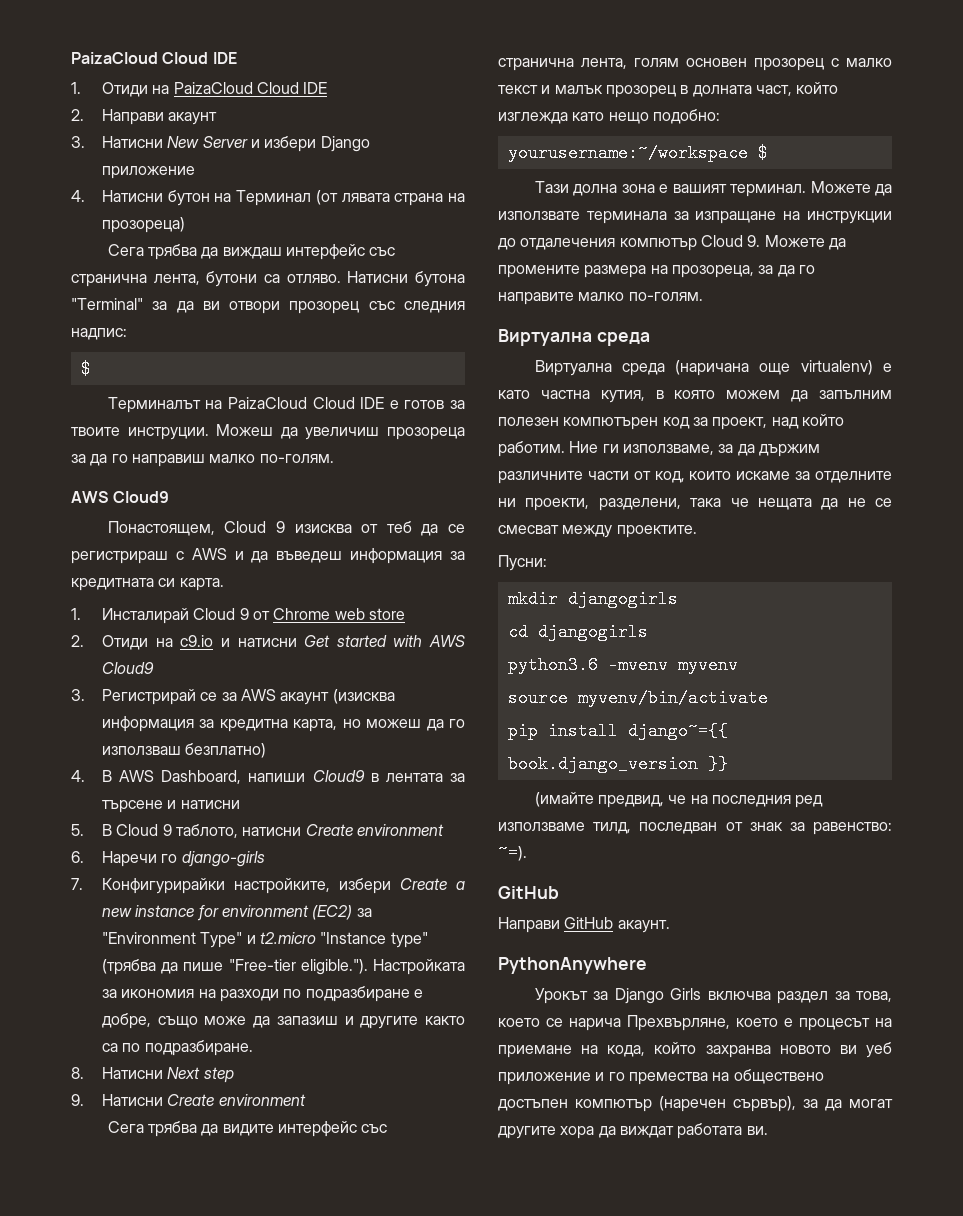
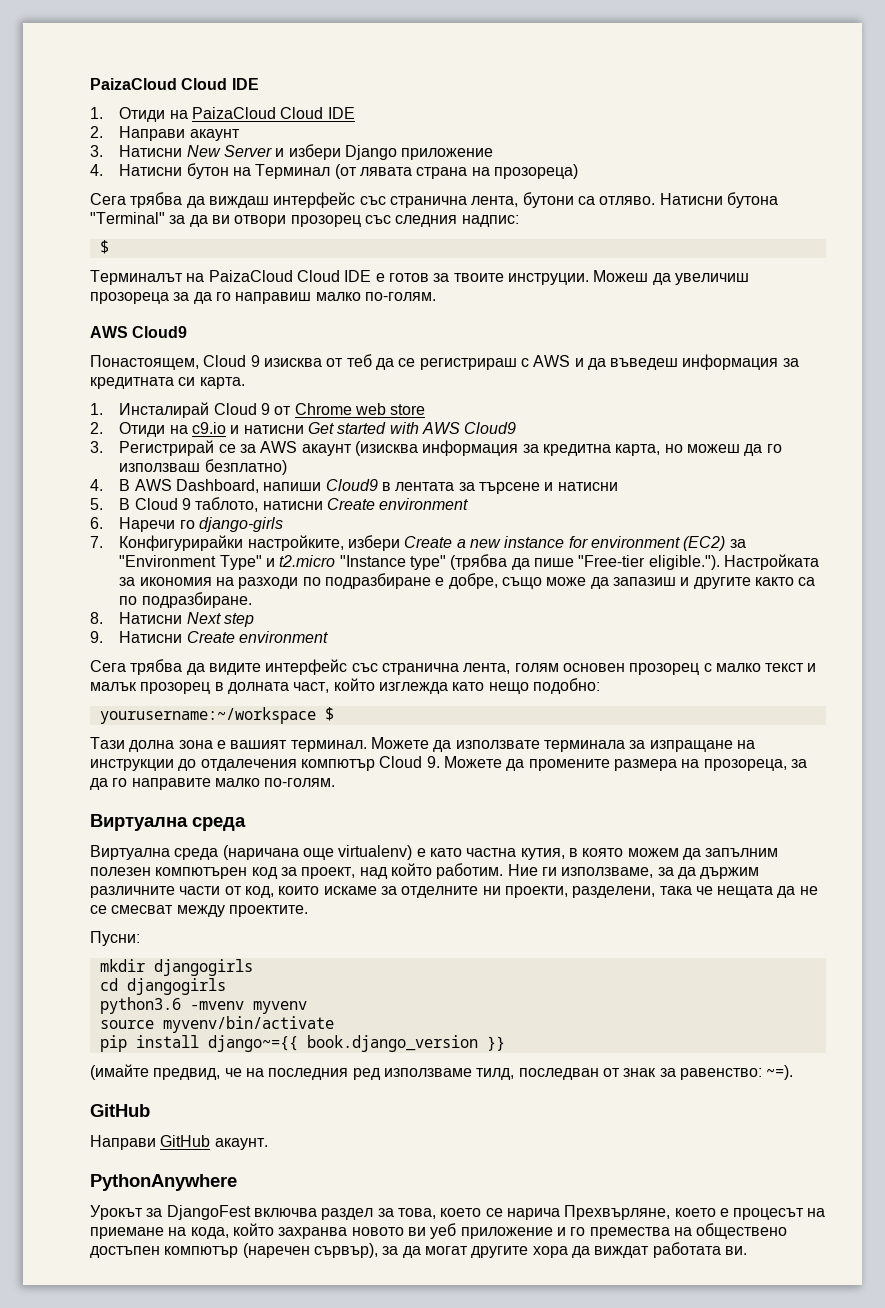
- Урокът за Django Girls включва раздел за това, което се нарича Прехвърляне, което е процесът на приемане на кода, който захранва новото ви уеб приложение и го премества на обществено достъпен компютър (наречен сървър), за да могат другите хора да виждат работата ви.
+ Урокът за DjangoFest включва раздел за това, което се нарича Прехвърляне, което е процесът на приемане на кода, който захранва новото ви уеб приложение и го премества на обществено достъпен компютър (наречен сървър), за да могат другите хора да виждат работата ви.

